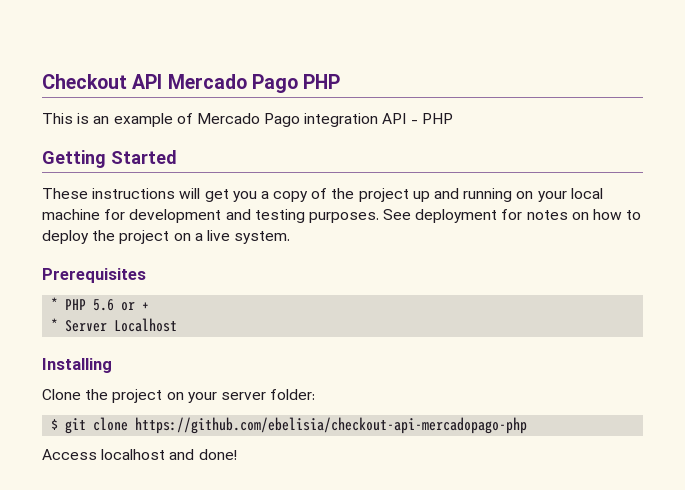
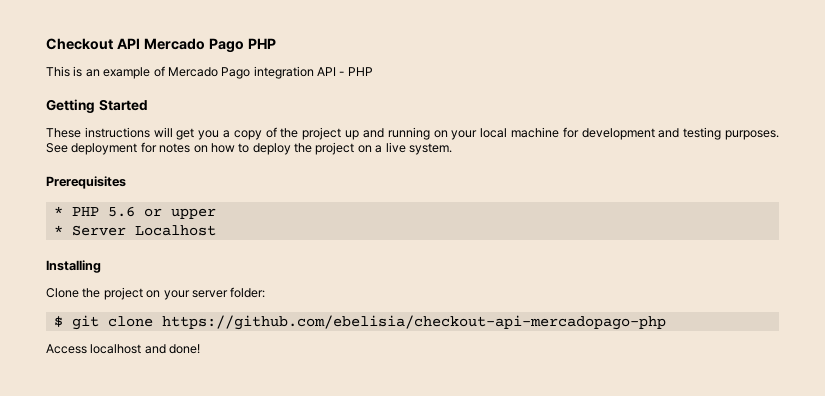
- * PHP 5.6 or +
+ * PHP 5.6 or upper

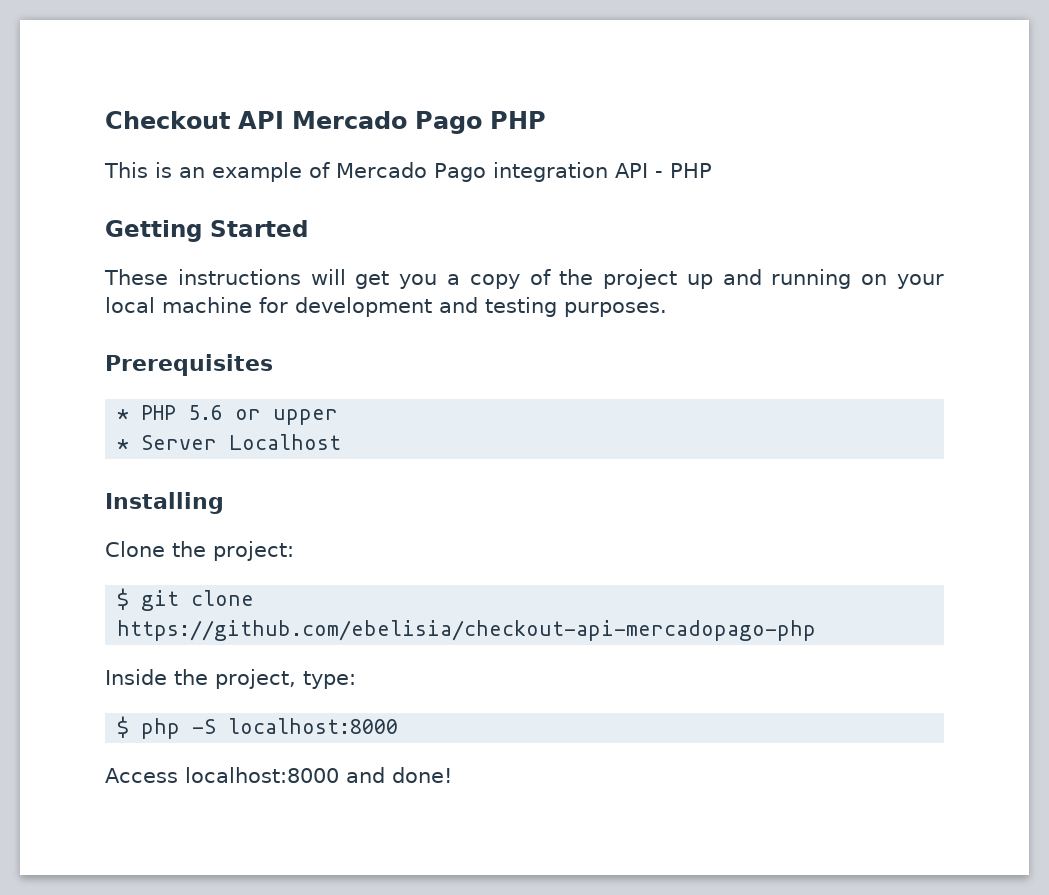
- See deployment for notes on how to deploy the project on a live system.
- Clone the project on your server folder:
+ Clone the project:
+ Inside the project, type:
+ $ php -S localhost:8000
- Access localhost and done!
+ Access localhost:8000 and done!

